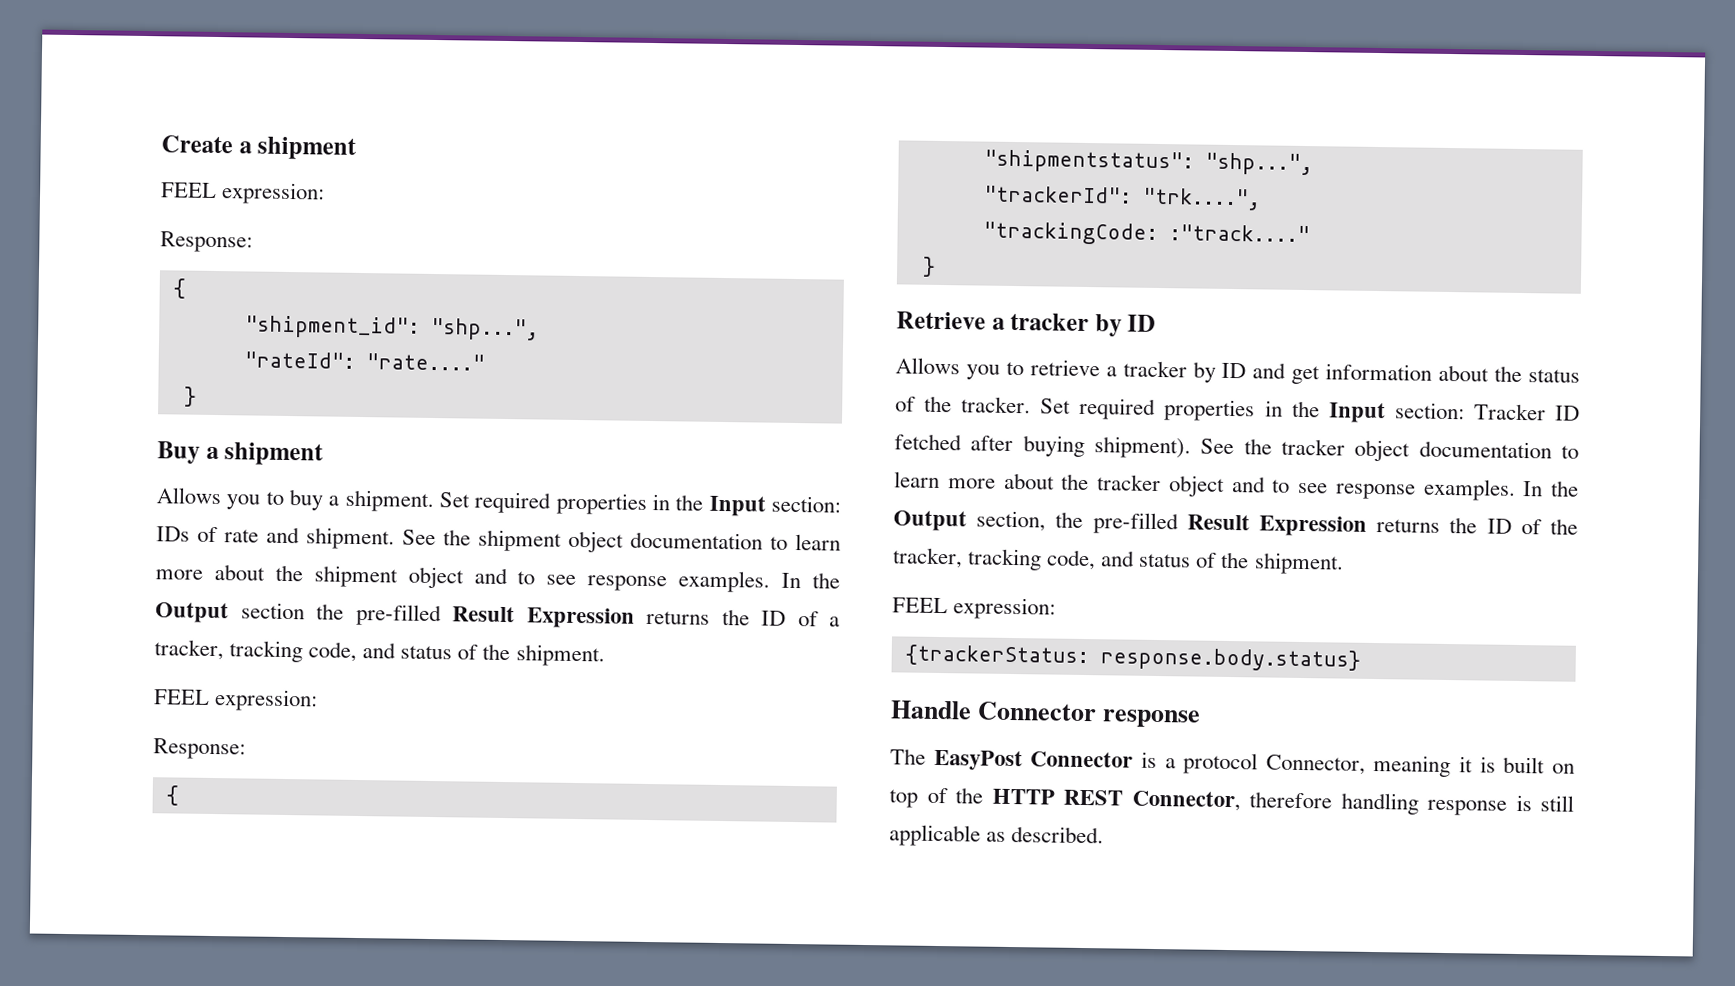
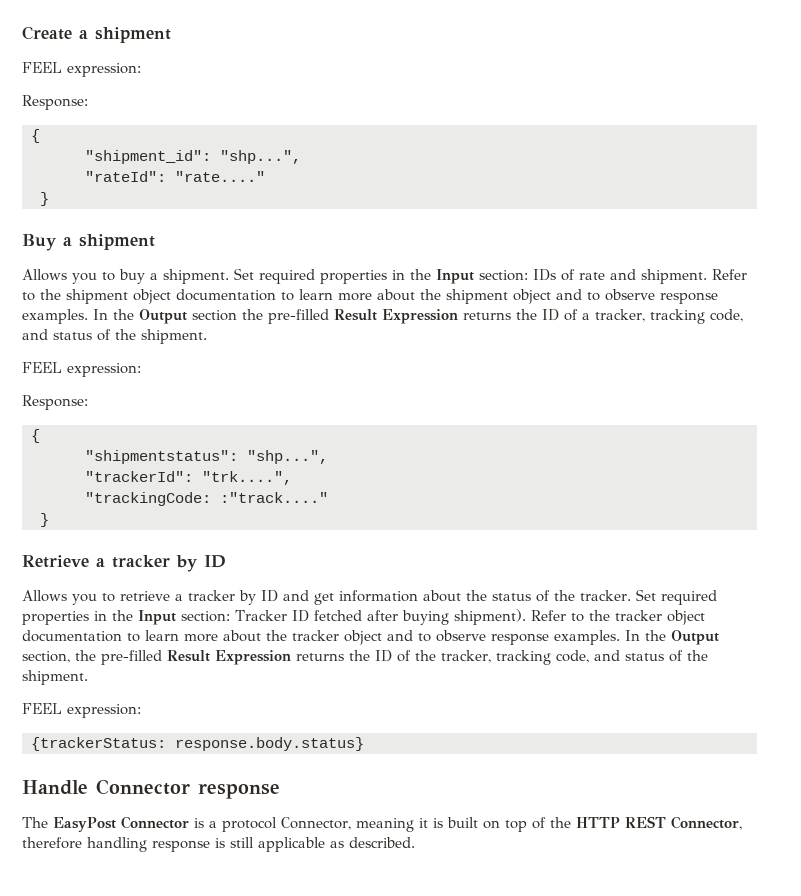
- See the shipment object documentation to learn more about the shipment object and to see response examples.
+ Refer to the shipment object documentation to learn more about the shipment object and to observe response examples.
- See the tracker object documentation to learn more about the tracker object and to see response examples.
+ Refer to the tracker object documentation to learn more about the tracker object and to observe response examples.

